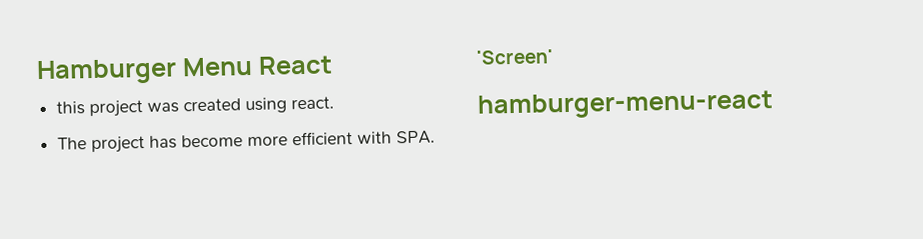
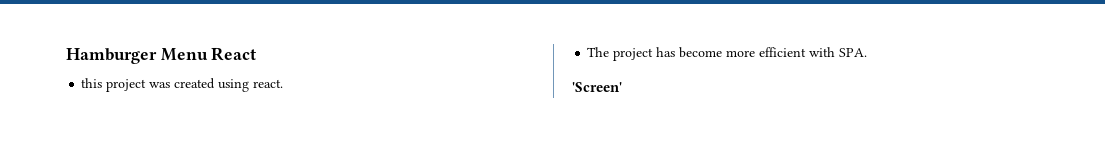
- hamburger-menu-react

